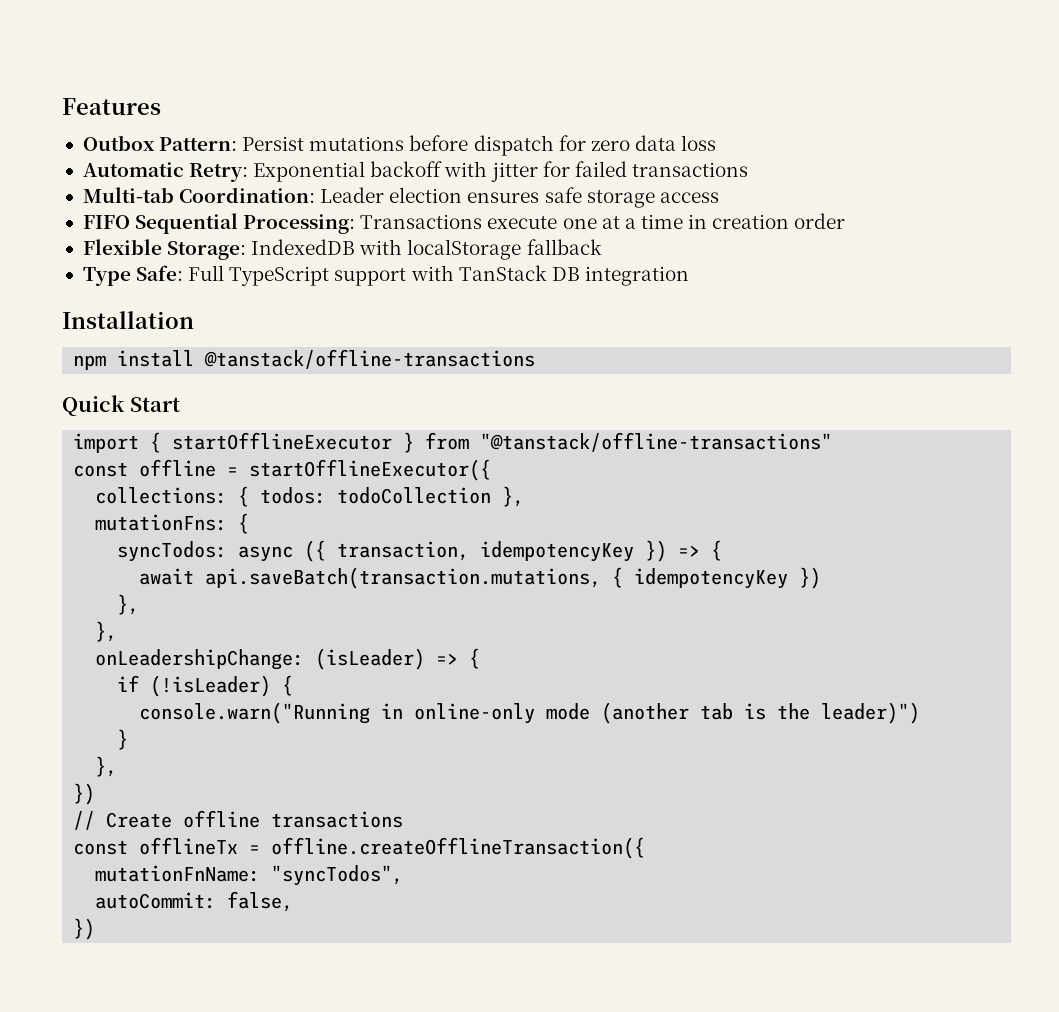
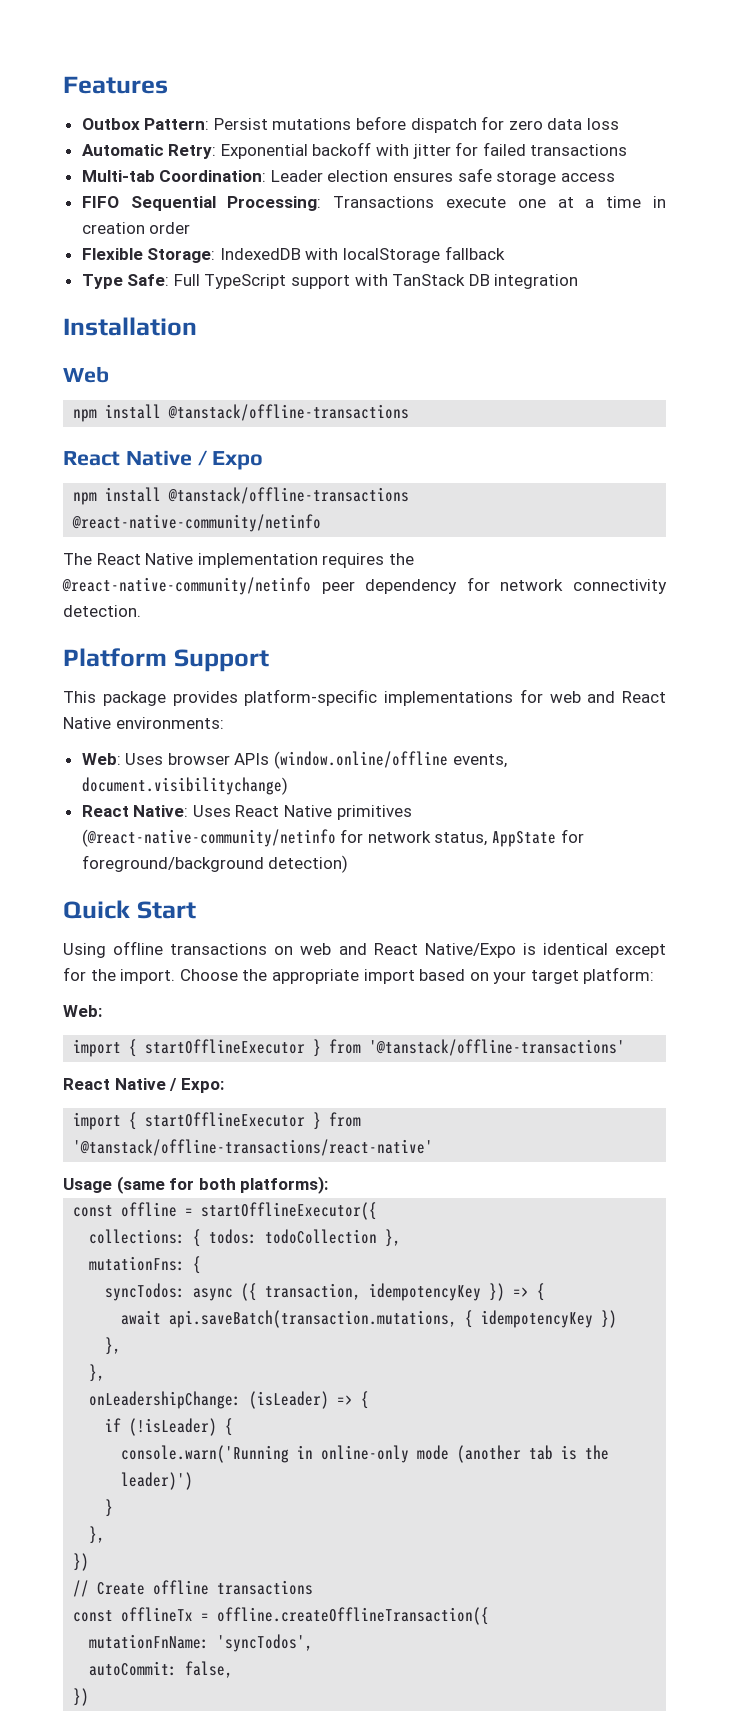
+ Web
+ React Native / Expo
+ npm install @tanstack/offline-transactions @react-native-community/netinfo
+ The React Native implementation requires the @react-native-community/netinfo peer dependency for network connectivity detection.
+ Platform Support
+ This package provides platform-specific implementations for web and React Native environments:
+ Web: Uses browser APIs (window.online/offline events, document.visibilitychange)
+ React Native: Uses React Native primitives (@react-native-community/netinfo for network status, AppState for foreground/background detection)
  Quick Start
- import { startOfflineExecutor } from "@tanstack/offline-transactions"
+ Using offline transactions on web and React Native/Expo is identical except for the import. Choose the appropriate import based on your target platform:
+ Web:
+ import { startOfflineExecutor } from '@tanstack/offline-transactions'
+ React Native / Expo:
+ import { startOfflineExecutor } from '@tanstack/offline-transactions/react-native'
+ Usage (same for both platforms):
- console.warn("Running in online-only mode (another tab is the leader)")
+ console.warn('Running in online-only mode (another tab is the leader)')
- mutationFnName: "syncTodos",
+ mutationFnName: 'syncTodos',

